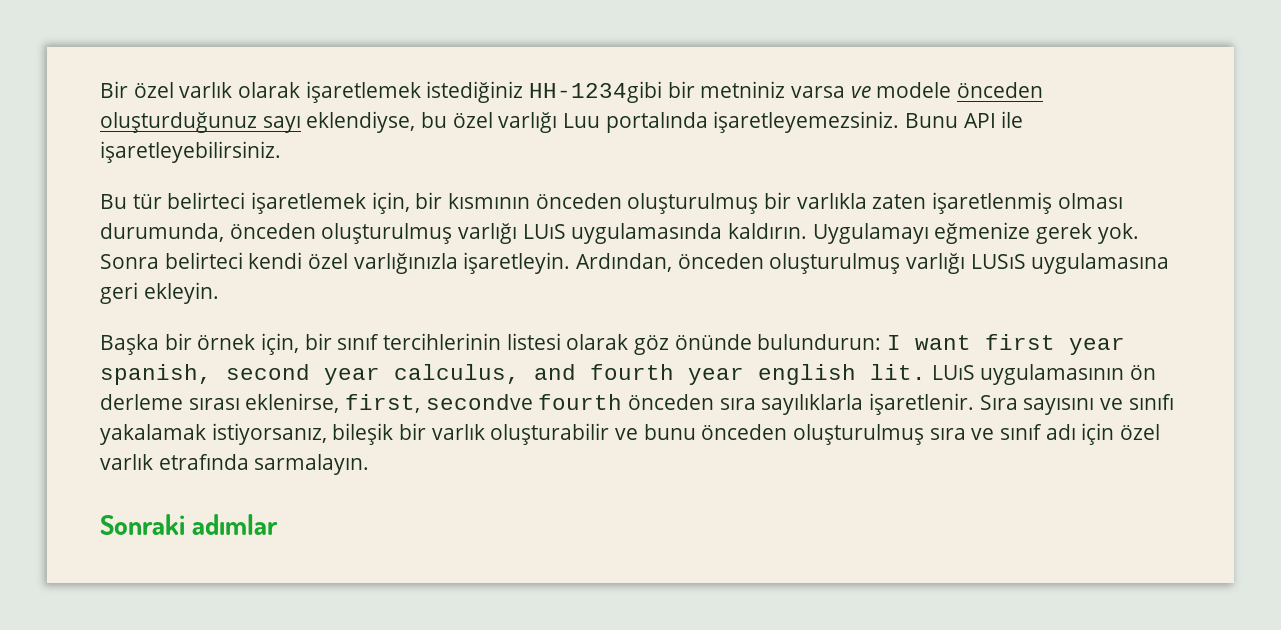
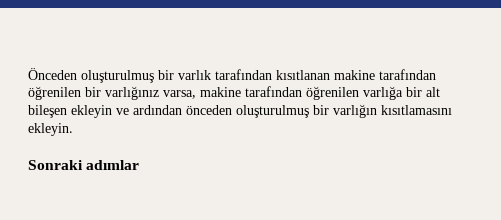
- Bir özel varlık olarak işaretlemek istediğiniz HH-1234gibi bir metniniz varsa ve modele önceden oluşturduğunuz sayı eklendiyse, bu özel varlığı Luu portalında işaretleyemezsiniz. Bunu API ile işaretleyebilirsiniz.
- Bu tür belirteci işaretlemek için, bir kısmının önceden oluşturulmuş bir varlıkla zaten işaretlenmiş olması durumunda, önceden oluşturulmuş varlığı LUıS uygulamasında kaldırın. Uygulamayı eğmenize gerek yok. Sonra belirteci kendi özel varlığınızla işaretleyin. Ardından, önceden oluşturulmuş varlığı LUSıS uygulamasına geri ekleyin.
- Başka bir örnek için, bir sınıf tercihlerinin listesi olarak göz önünde bulundurun: I want first year spanish, second year calculus, and fourth year english lit. LUıS uygulamasının ön derleme sırası eklenirse, first, secondve fourth önceden sıra sayılıklarla işaretlenir. Sıra sayısını ve sınıfı yakalamak istiyorsanız, bileşik bir varlık oluşturabilir ve bunu önceden oluşturulmuş sıra ve sınıf adı için özel varlık etrafında sarmalayın.
+ Önceden oluşturulmuş bir varlık tarafından kısıtlanan makine tarafından öğrenilen bir varlığınız varsa, makine tarafından öğrenilen varlığa bir alt bileşen ekleyin ve ardından önceden oluşturulmuş bir varlığın kısıtlamasını ekleyin.

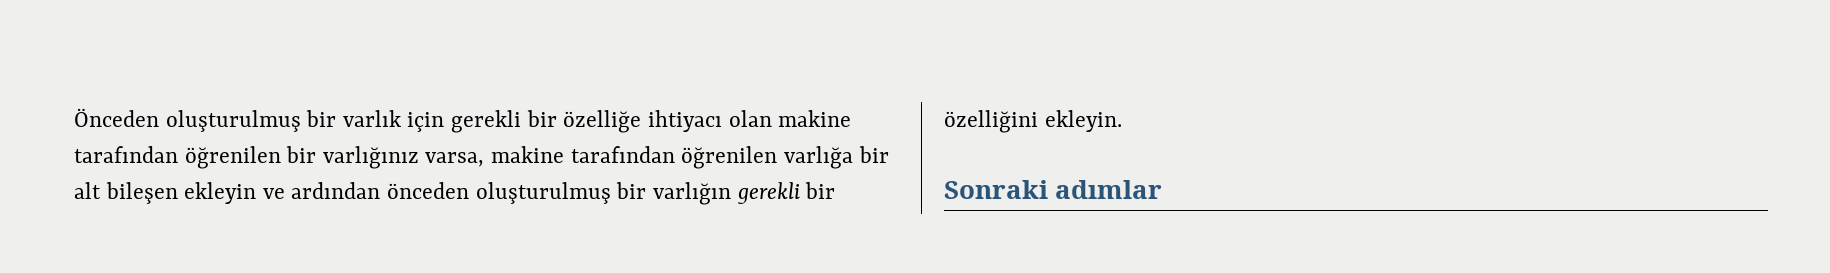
- Önceden oluşturulmuş bir varlık tarafından kısıtlanan makine tarafından öğrenilen bir varlığınız varsa, makine tarafından öğrenilen varlığa bir alt bileşen ekleyin ve ardından önceden oluşturulmuş bir varlığın kısıtlamasını ekleyin.
+ Önceden oluşturulmuş bir varlık için gerekli bir özelliğe ihtiyacı olan makine tarafından öğrenilen bir varlığınız varsa, makine tarafından öğrenilen varlığa bir alt bileşen ekleyin ve ardından önceden oluşturulmuş bir varlığın gerekli bir özelliğini ekleyin.

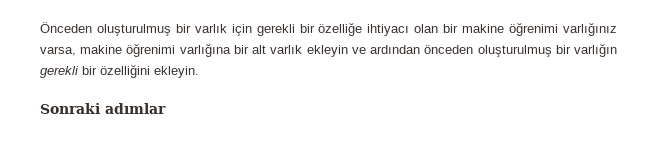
- Önceden oluşturulmuş bir varlık için gerekli bir özelliğe ihtiyacı olan makine tarafından öğrenilen bir varlığınız varsa, makine tarafından öğrenilen varlığa bir alt bileşen ekleyin ve ardından önceden oluşturulmuş bir varlığın gerekli bir özelliğini ekleyin.
+ Önceden oluşturulmuş bir varlık için gerekli bir özelliğe ihtiyacı olan bir makine öğrenimi varlığınız varsa, makine öğrenimi varlığına bir alt varlık ekleyin ve ardından önceden oluşturulmuş bir varlığın gerekli bir özelliğini ekleyin.

